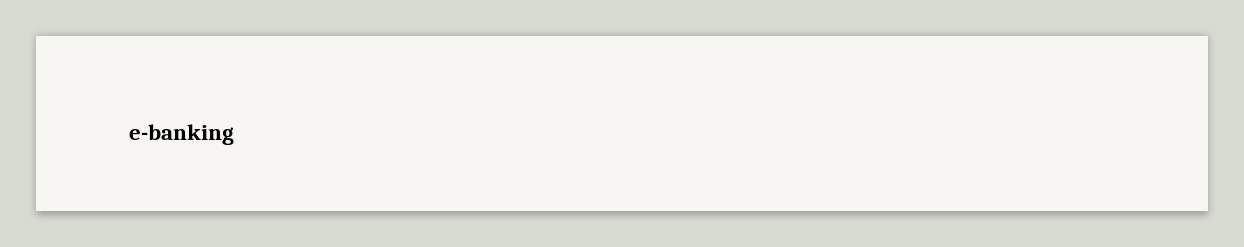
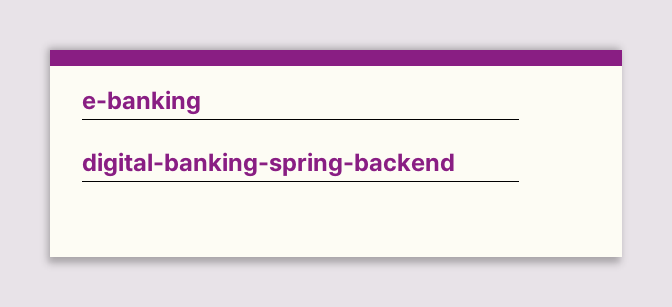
+ digital-banking-spring-backend

